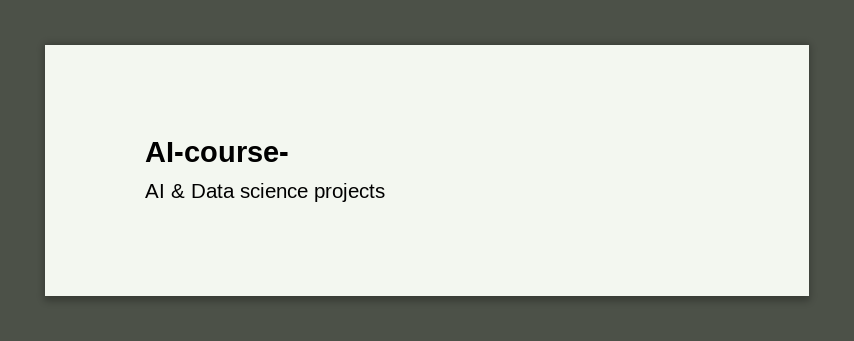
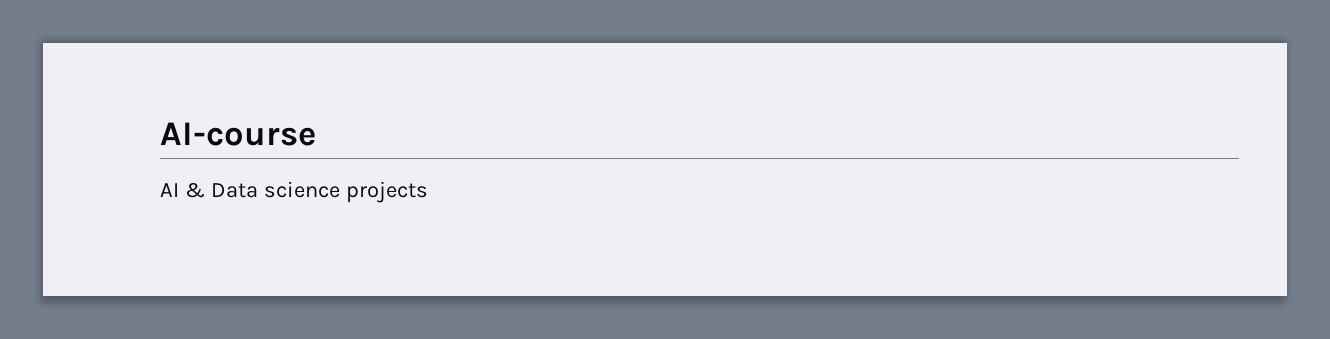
- AI-course-
+ AI-course

